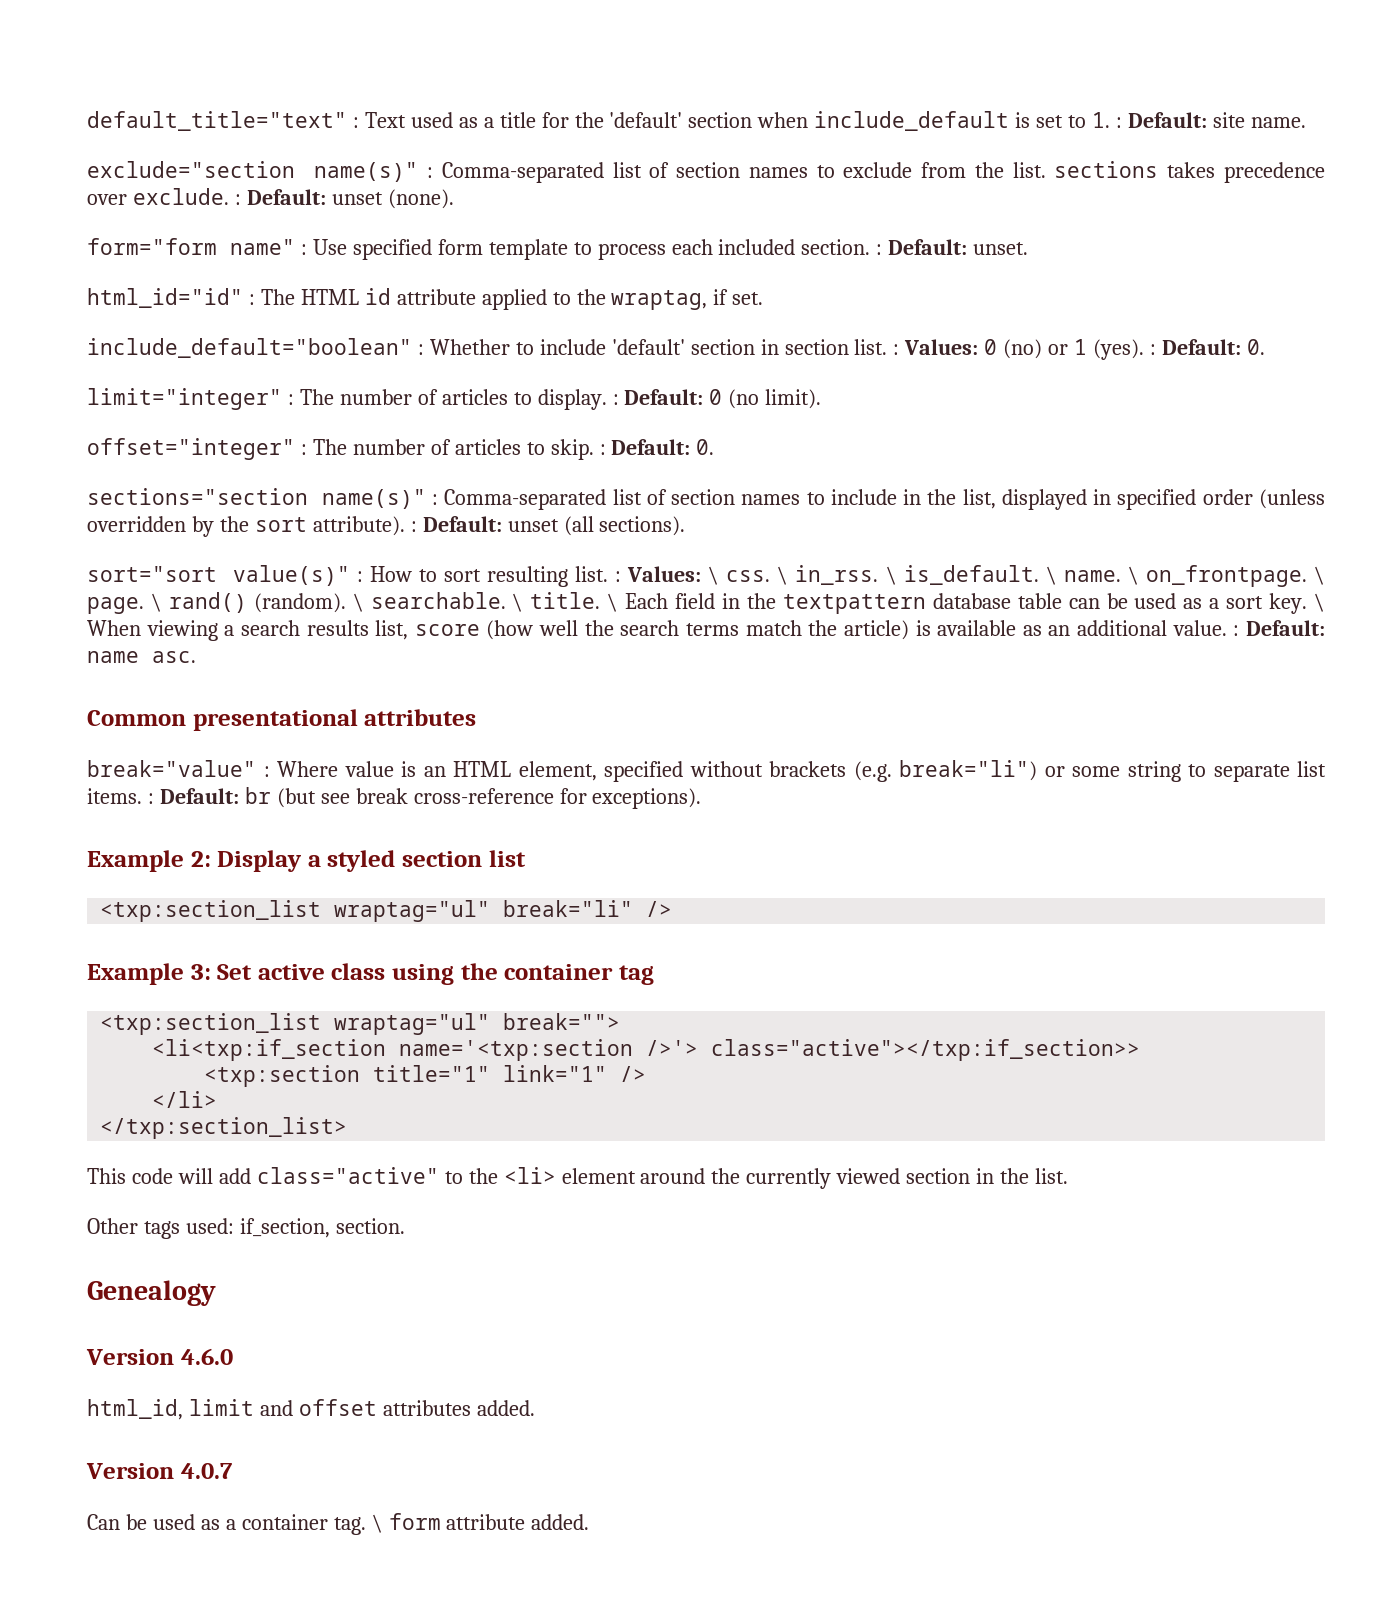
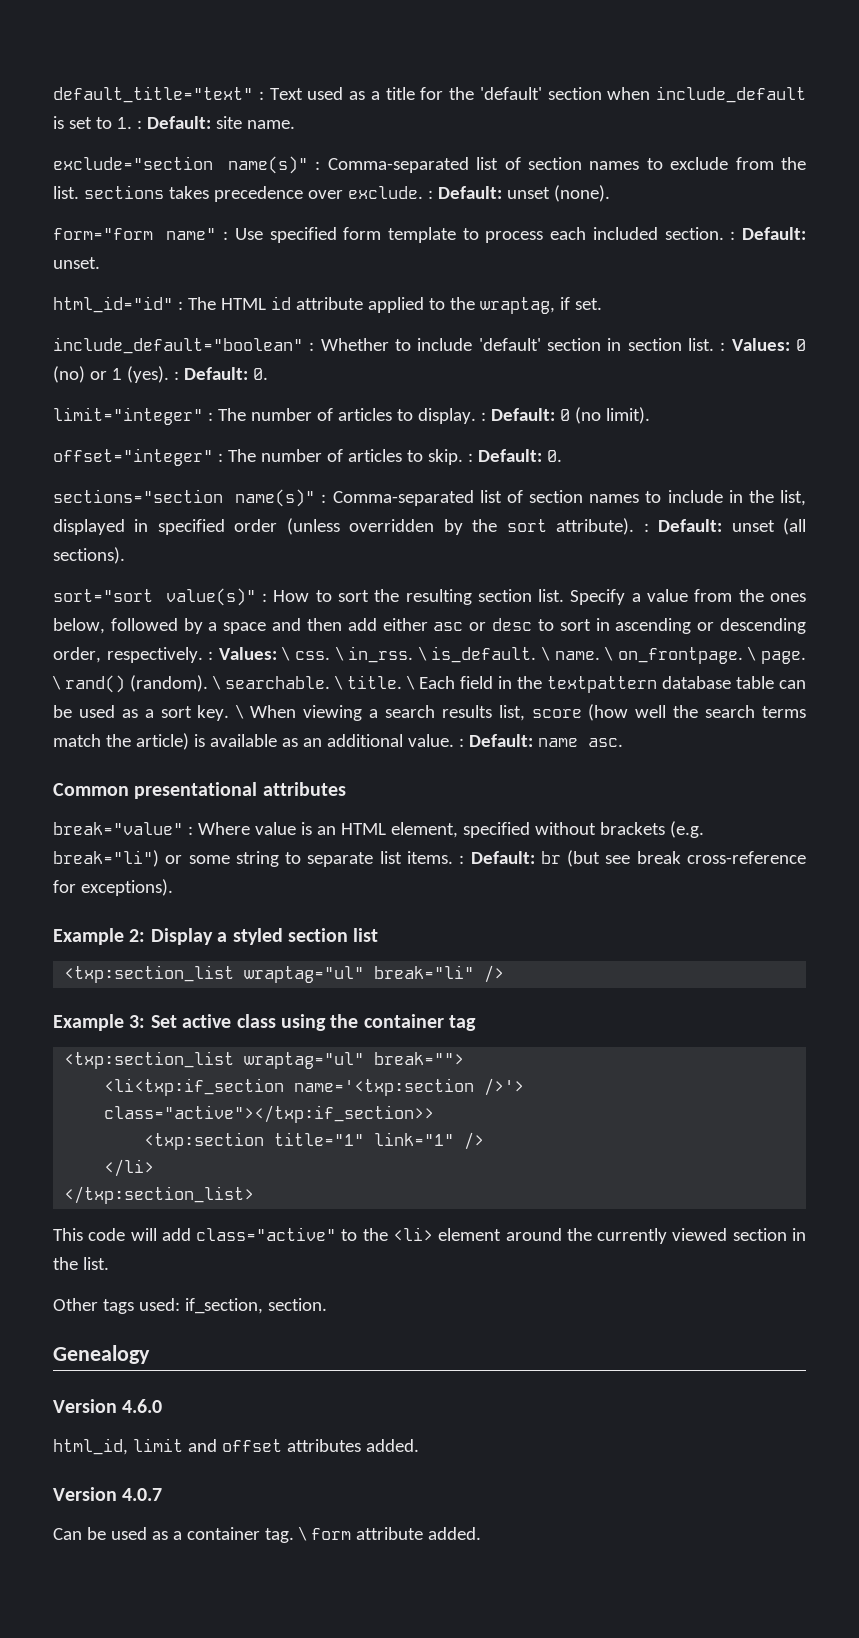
- sort="sort value(s)" : How to sort resulting list. : Values: \ css.
+ sort="sort value(s)" : How to sort the resulting section list. Specify a value from the ones below, followed by a space and then add either asc or desc to sort in ascending or descending order, respectively. : Values: \ css.

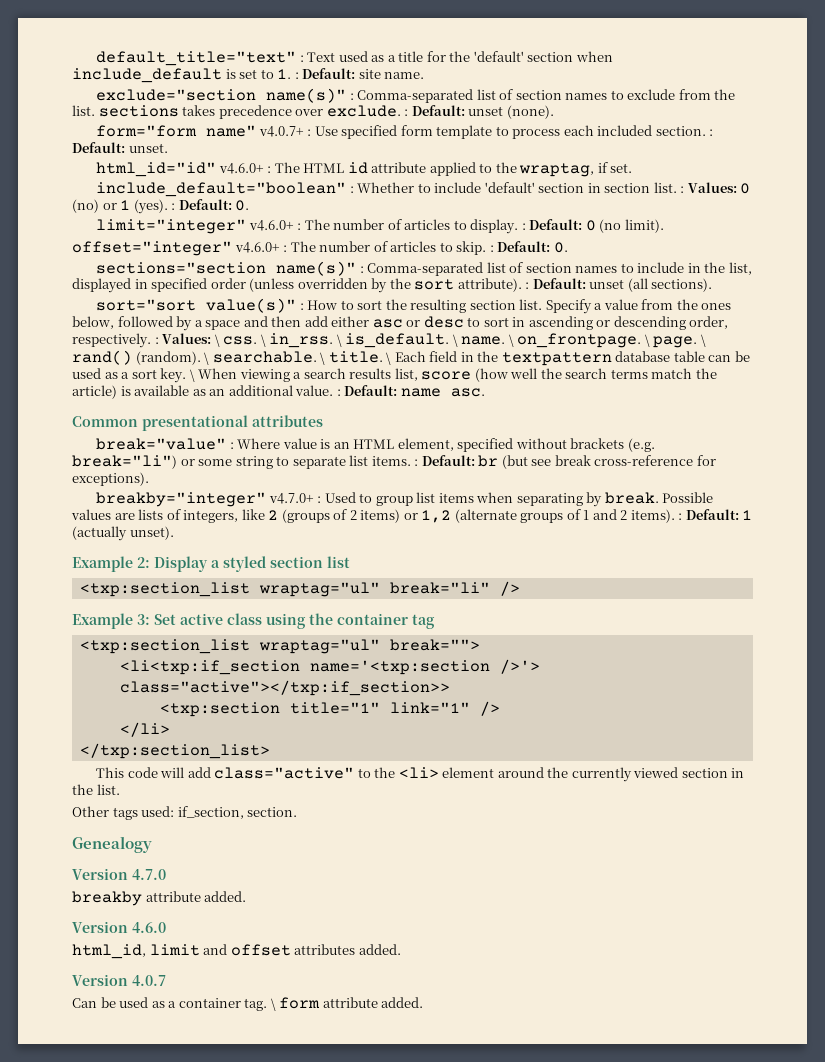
- form="form name" : Use specified form template to process each included section. : Default: unset.
+ form="form name" v4.0.7+ : Use specified form template to process each included section. : Default: unset.
- html_id="id" : The HTML id attribute applied to the wraptag, if set.
+ html_id="id" v4.6.0+ : The HTML id attribute applied to the wraptag, if set.
- limit="integer" : The number of articles to display. : Default: 0 (no limit).
+ limit="integer" v4.6.0+ : The number of articles to display. : Default: 0 (no limit).
- offset="integer" : The number of articles to skip. : Default: 0.
+ offset="integer" v4.6.0+ : The number of articles to skip. : Default: 0.
+ breakby="integer" v4.7.0+ : Used to group list items when separating by break. Possible values are lists of integers, like 2 (groups of 2 items) or 1,2 (alternate groups of 1 and 2 items). : Default: 1 (actually unset).
+ Version 4.7.0
+ breakby attribute added.

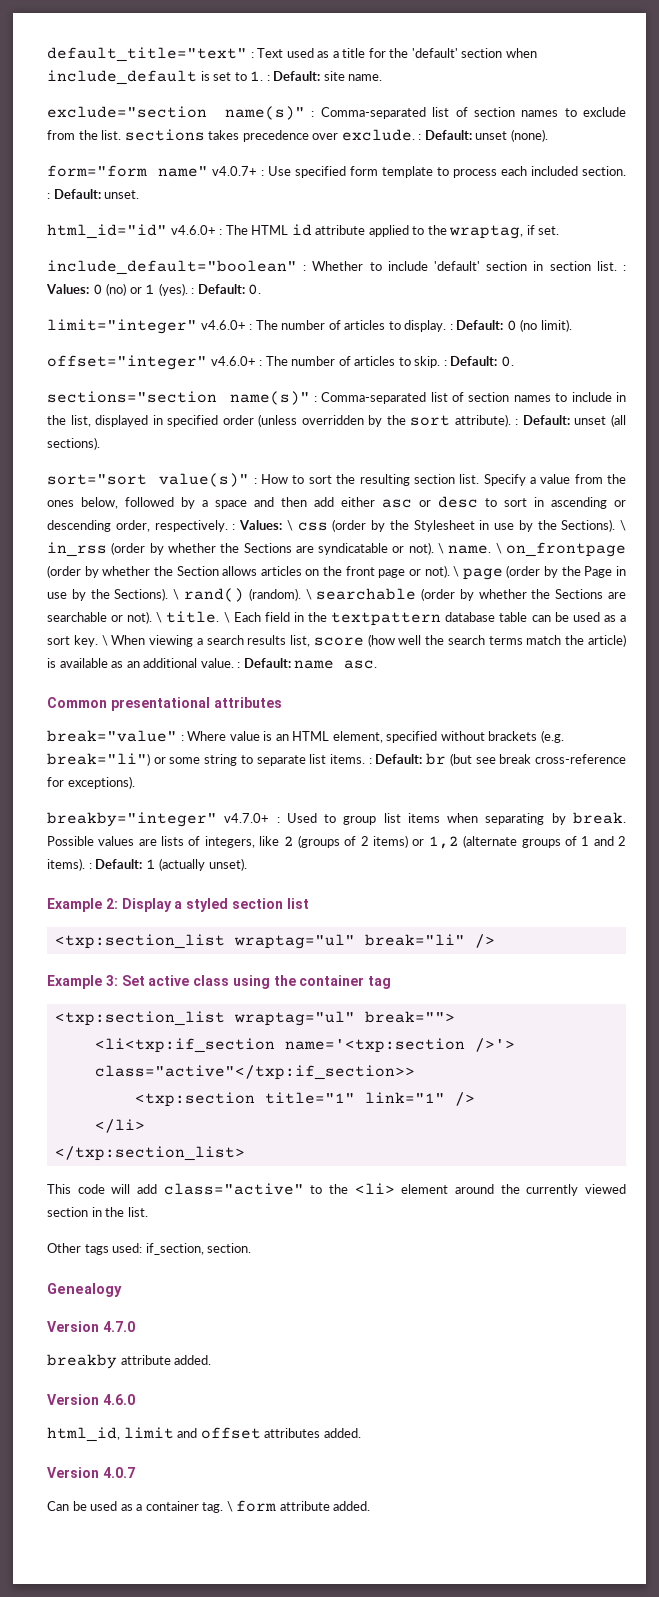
- Specify a value from the ones below, followed by a space and then add either asc or desc to sort in ascending or descending order, respectively. : Values: \ css. \ in_rss. \ is_default. \ name. \ on_frontpage. \ page. \ rand() (random). \ searchable.
+ Specify a value from the ones below, followed by a space and then add either asc or desc to sort in ascending or descending order, respectively. : Values: \ css (order by the Stylesheet in use by the Sections). \ in_rss (order by whether the Sections are syndicatable or not). \ name. \ on_frontpage (order by whether the Section allows articles on the front page or not). \ page (order by the Page in use by the Sections). \ rand() (random). \ searchable (order by whether the Sections are searchable or not).
- <li<txp:if_section name='<txp:section />'> class="active"></txp:if_section>>
+ <li<txp:if_section name='<txp:section />'> class="active"</txp:if_section>>

